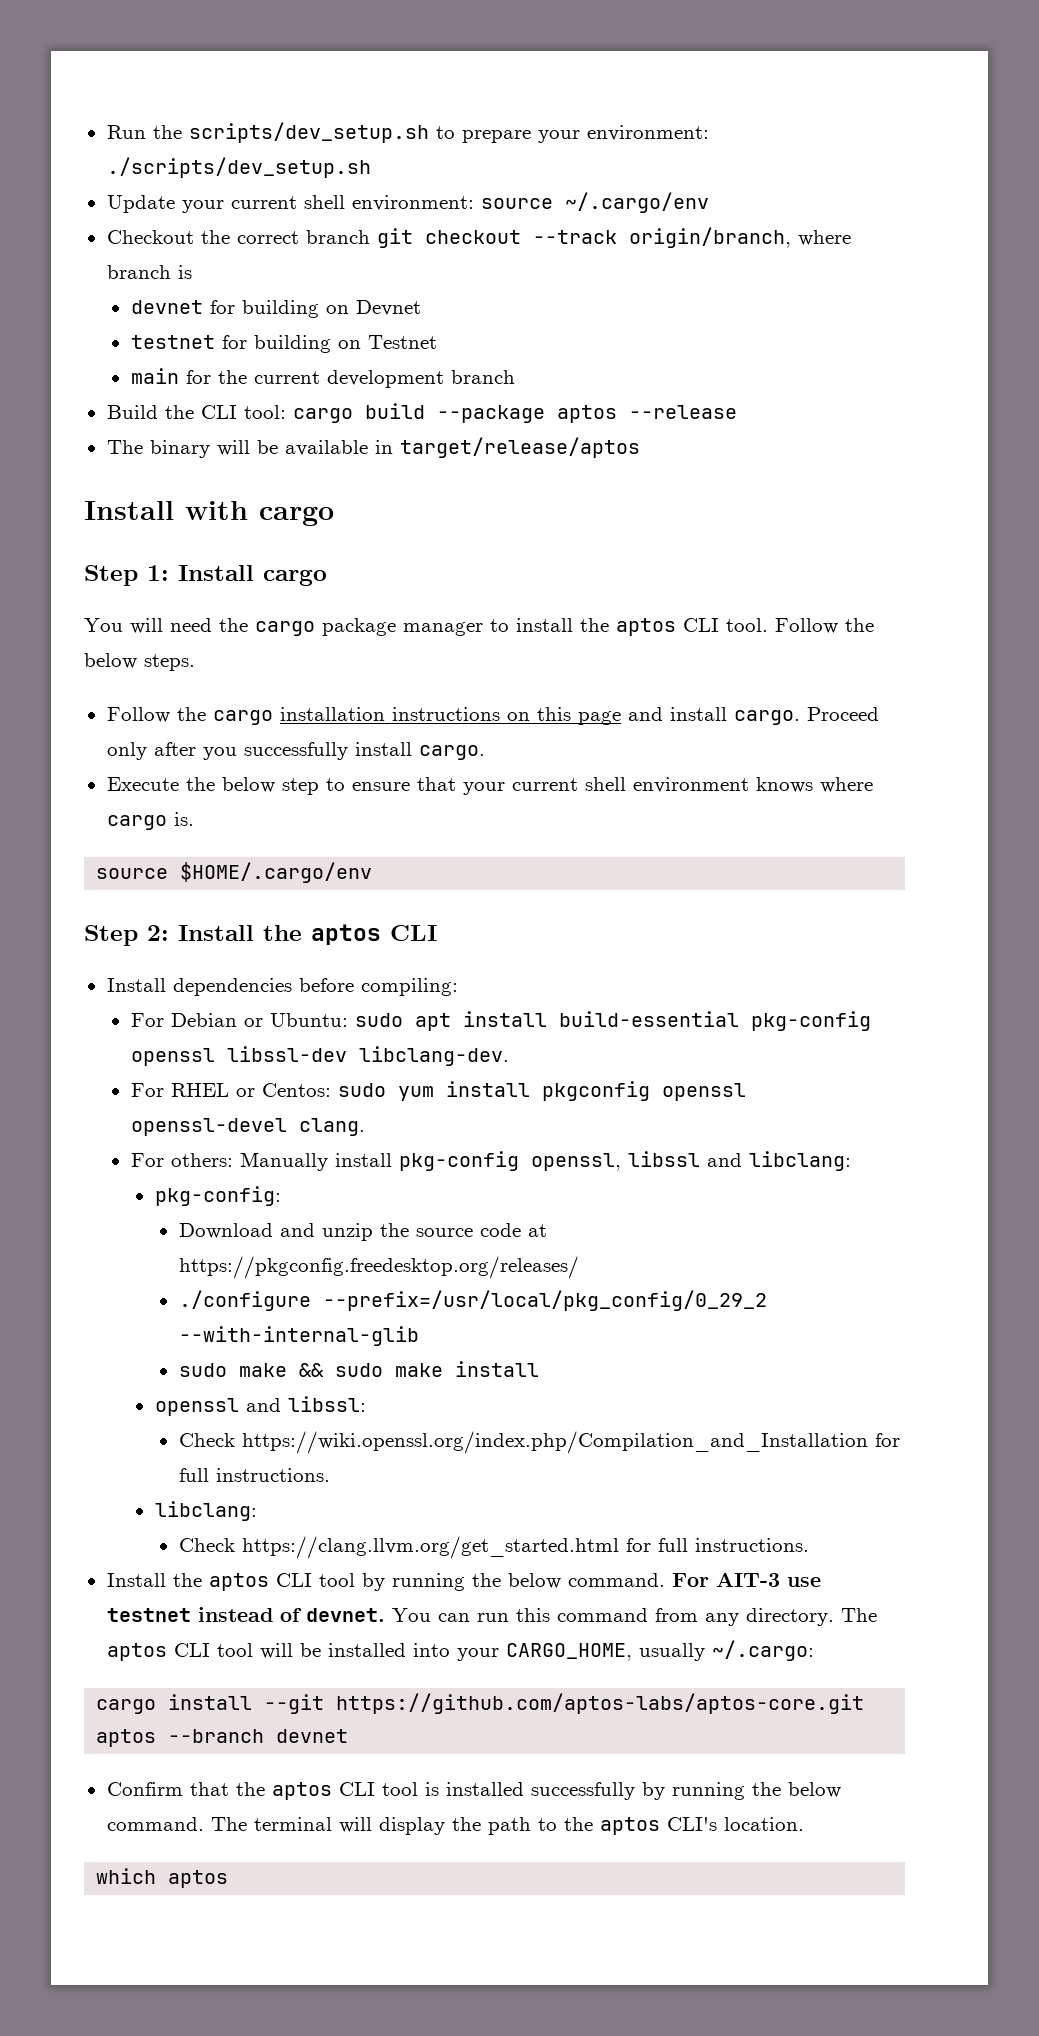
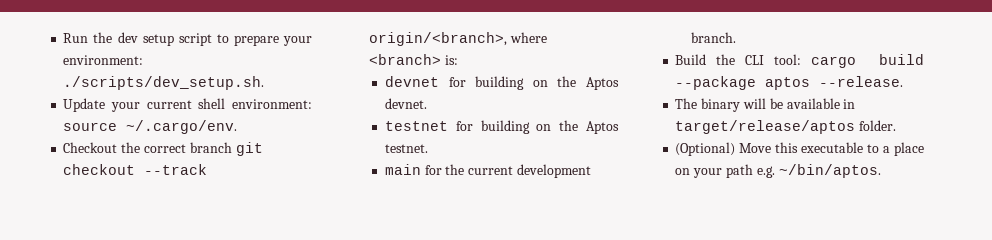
- Run the scripts/dev_setup.sh to prepare your environment: ./scripts/dev_setup.sh
+ Run the dev setup script to prepare your environment: ./scripts/dev_setup.sh.
- Update your current shell environment: source ~/.cargo/env
+ Update your current shell environment: source ~/.cargo/env.
- Checkout the correct branch git checkout --track origin/branch, where branch is
+ Checkout the correct branch git checkout --track origin/<branch>, where <branch> is:
- devnet for building on Devnet
+ devnet for building on the Aptos devnet.
- testnet for building on Testnet
+ testnet for building on the Aptos testnet.
- main for the current development branch
+ main for the current development branch.
- Build the CLI tool: cargo build --package aptos --release
+ Build the CLI tool: cargo build --package aptos --release.
- The binary will be available in target/release/aptos
- Install with cargo
- Step 1: Install cargo
- You will need the cargo package manager to install the aptos CLI tool. Follow the below steps.
- Follow the cargo installation instructions on this page and install cargo. Proceed only after you successfully install cargo.
- Execute the below step to ensure that your current shell environment knows where cargo is.
- source $HOME/.cargo/env
- Step 2: Install the aptos CLI
- Install dependencies before compiling:
- For Debian or Ubuntu: sudo apt install build-essential pkg-config openssl libssl-dev libclang-dev.
- For RHEL or Centos: sudo yum install pkgconfig openssl openssl-devel clang.
- For others: Manually install pkg-config openssl, libssl and libclang:
- pkg-config:
- Download and unzip the source code at https://pkgconfig.freedesktop.org/releases/
- ./configure --prefix=/usr/local/pkg_config/0_29_2 --with-internal-glib
- sudo make && sudo make install
- openssl and libssl:
- Check https://wiki.openssl.org/index.php/Compilation_and_Installation for full instructions.
- libclang:
- Check https://clang.llvm.org/get_started.html for full instructions.
- Install the aptos CLI tool by running the below command. For AIT-3 use testnet instead of devnet. You can run this command from any directory. The aptos CLI tool will be installed into your CARGO_HOME, usually ~/.cargo:
- cargo install --git https://github.com/aptos-labs/aptos-core.git aptos --branch devnet
- Confirm that the aptos CLI tool is installed successfully by running the below command. The terminal will display the path to the aptos CLI's location.
- which aptos
+ The binary will be available in target/release/aptos folder.
+ (Optional) Move this executable to a place on your path e.g. ~/bin/aptos.

